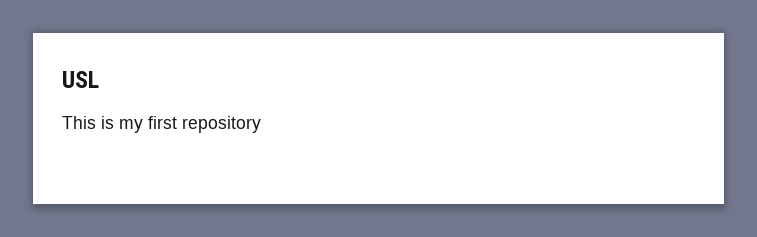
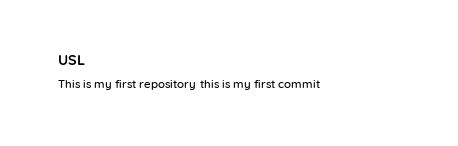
- This is my first repository
+ This is my first repository this is my first commit

